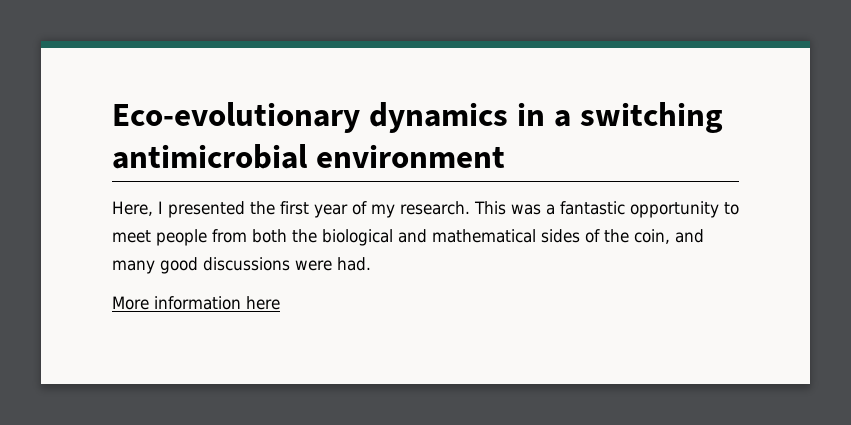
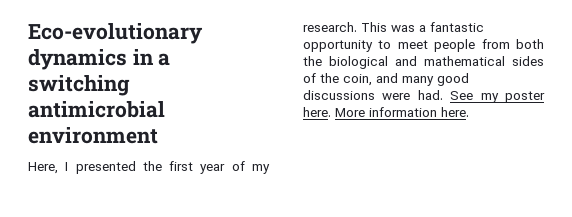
- This was a fantastic opportunity to meet people from both the biological and mathematical sides of the coin, and many good discussions were had.
- More information here
+ This was a fantastic opportunity to meet people from both the biological and mathematical sides of the coin, and many good discussions were had. See my poster here. More information here.

